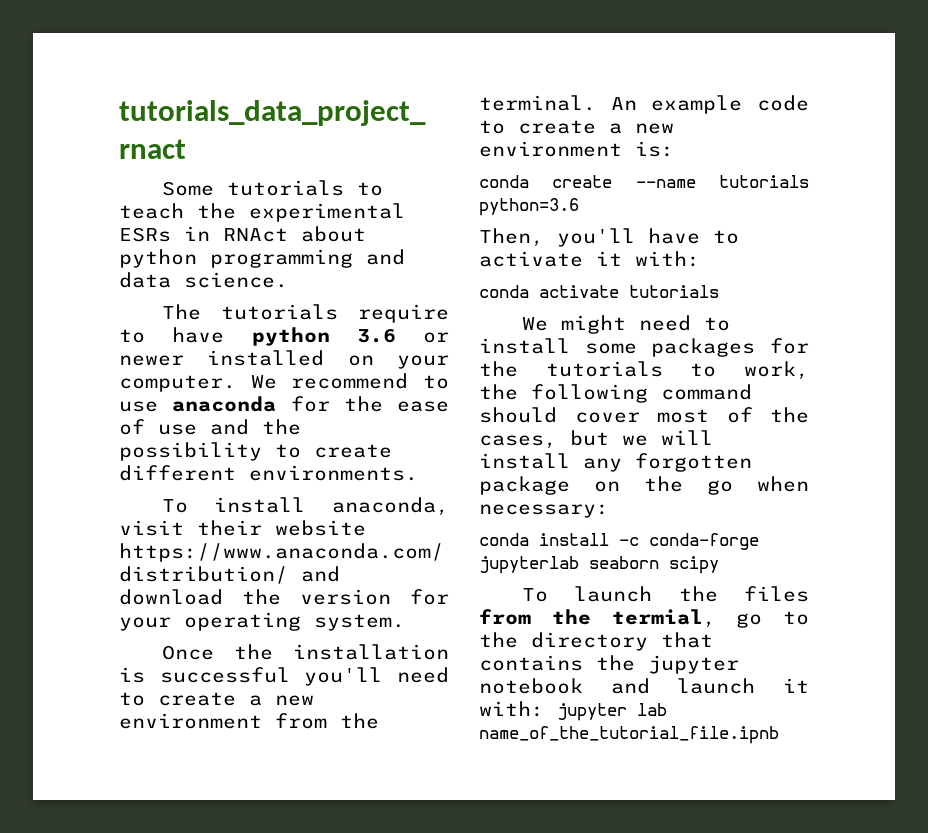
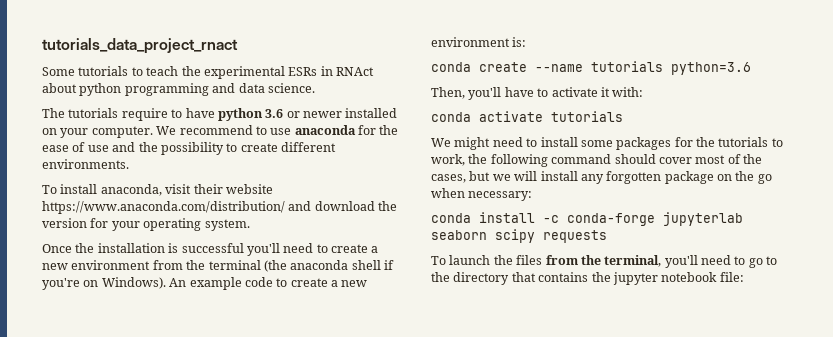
- Once the installation is successful you'll need to create a new environment from the terminal.
+ Once the installation is successful you'll need to create a new environment from the terminal (the anaconda shell if you're on Windows).
- conda install -c conda-forge jupyterlab seaborn scipy
+ conda install -c conda-forge jupyterlab seaborn scipy requests
- To launch the files from the termial, go to the directory that contains the jupyter notebook and launch it with: jupyter lab name_of_the_tutorial_file.ipnb
+ To launch the files from the terminal, you'll need to go to the directory that contains the jupyter notebook file:

